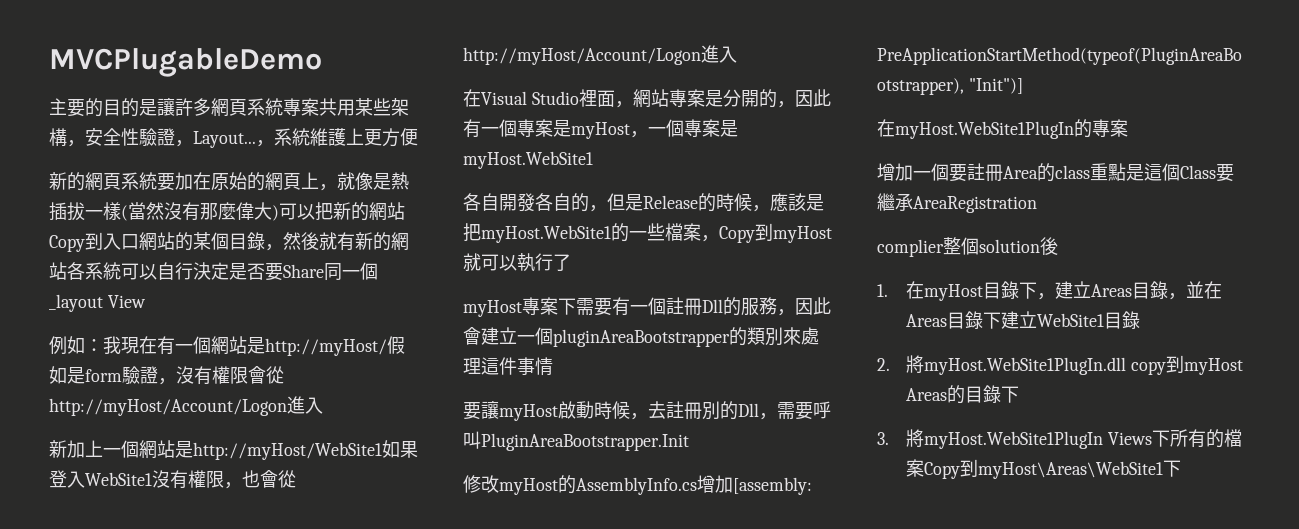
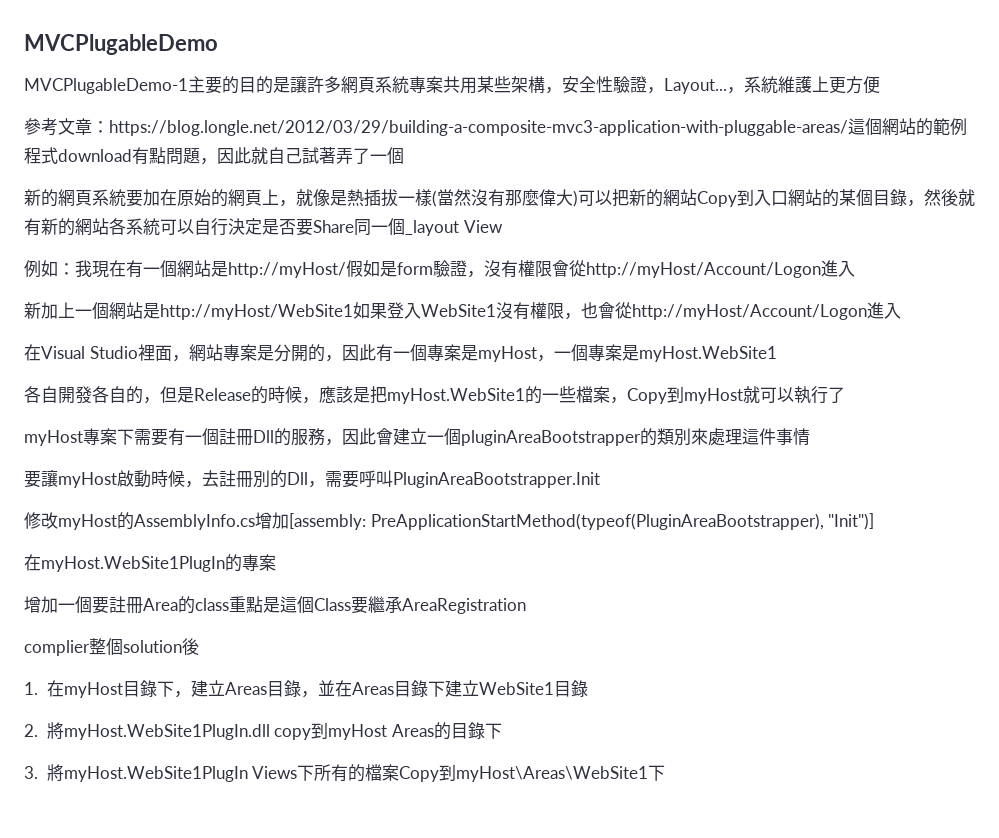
- 主要的目的是讓許多網頁系統專案共用某些架構，安全性驗證，Layout...
+ MVCPlugableDemo-1主要的目的是讓許多網頁系統專案共用某些架構，安全性驗證，Layout...
+ 參考文章：https://blog.longle.net/2012/03/29/building-a-composite-mvc3-application-with-pluggable-areas/這個網站的範例程式download有點問題，因此就自己試著弄了一個

